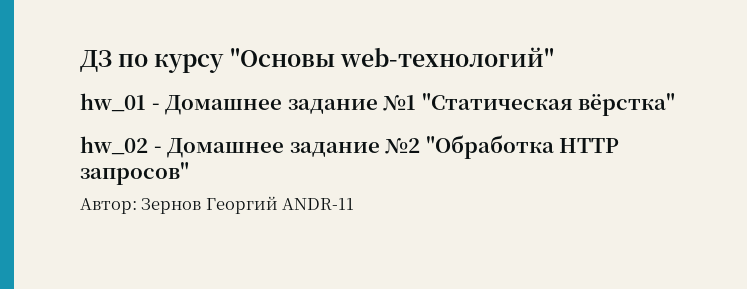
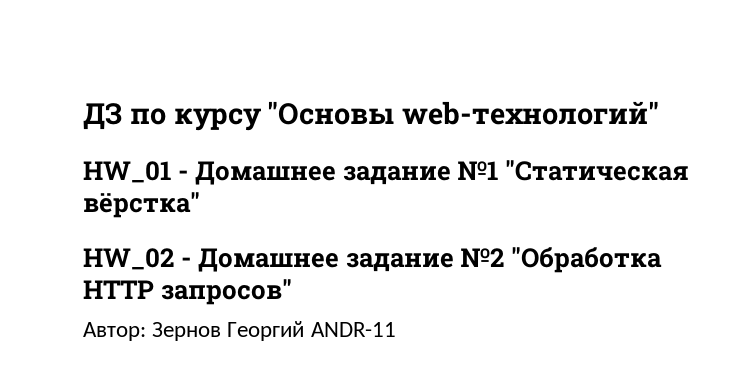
- hw_01 - Домашнее задание №1 "Статическая вёрстка"
+ HW_01 - Домашнее задание №1 "Статическая вёрстка"
- hw_02 - Домашнее задание №2 "Обработка HTTP запросов"
+ HW_02 - Домашнее задание №2 "Обработка HTTP запросов"

